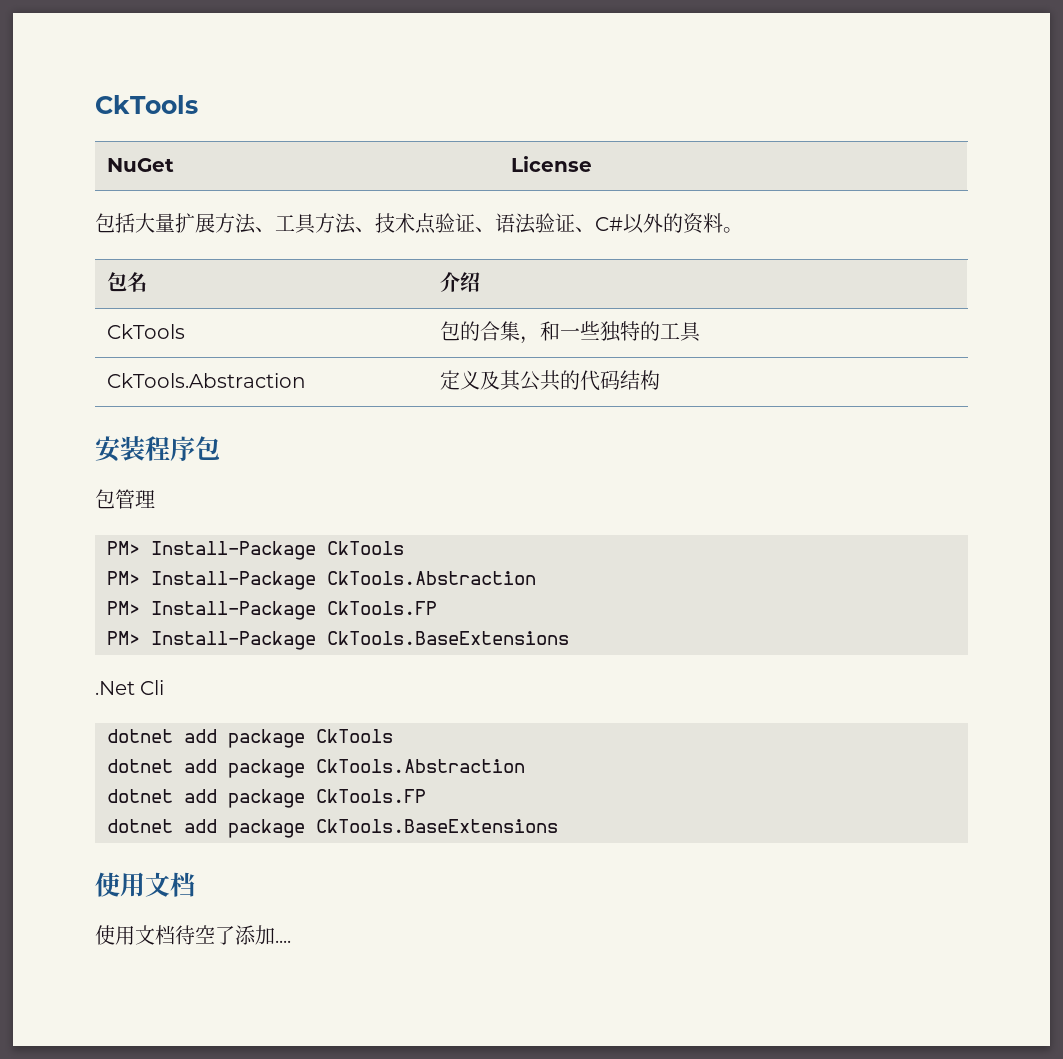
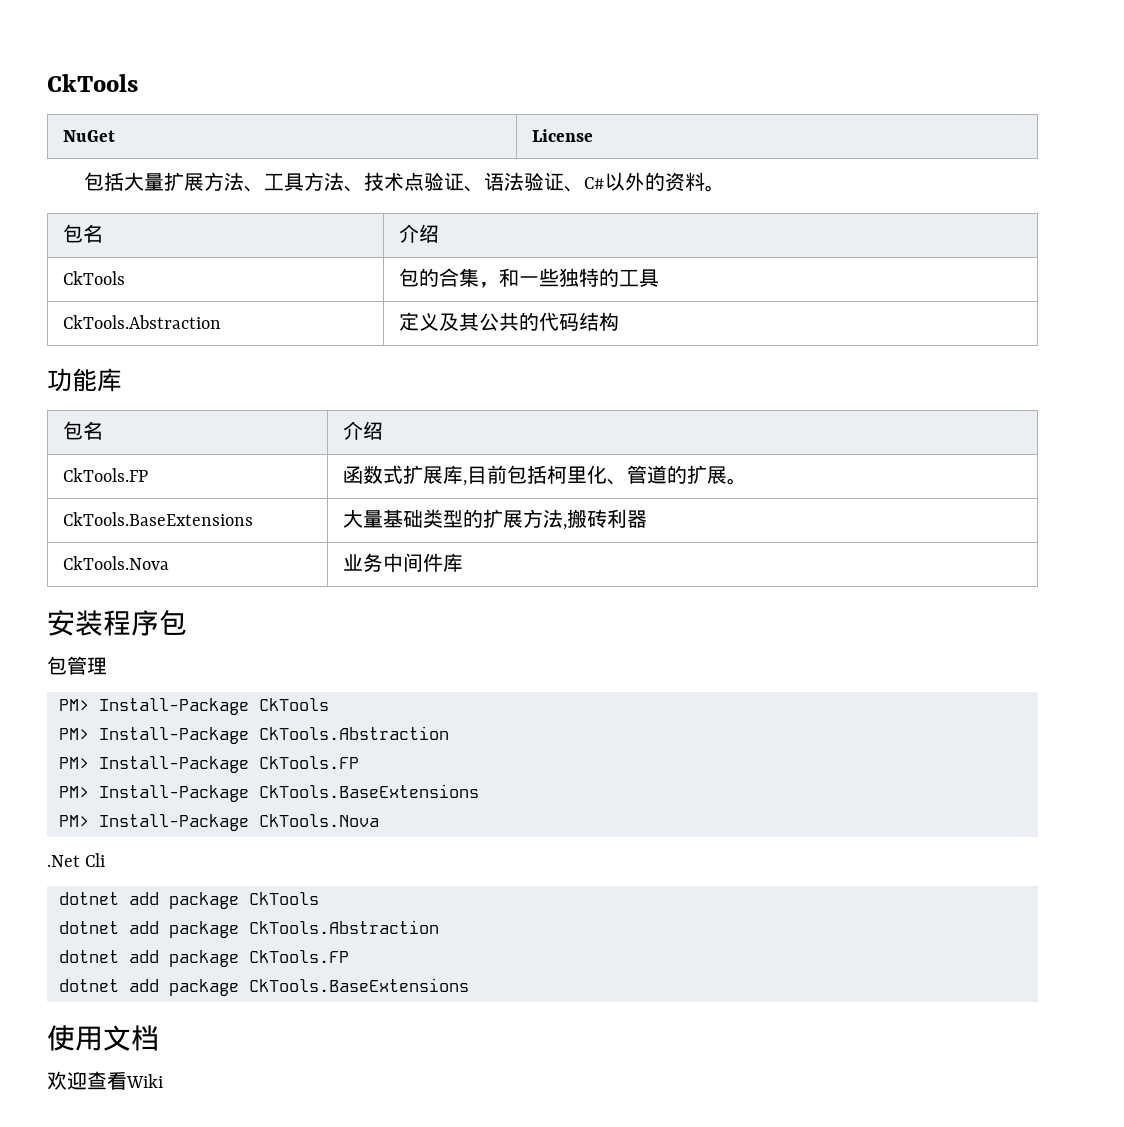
+ 功能库
+ 包名 | 介绍
+ CkTools.FP | 函数式扩展库,目前包括柯里化、管道的扩展。
+ CkTools.BaseExtensions | 大量基础类型的扩展方法,搬砖利器
+ CkTools.Nova | 业务中间件库
+ PM> Install-Package CkTools.Nova
- 使用文档待空了添加....
+ 欢迎查看Wiki

